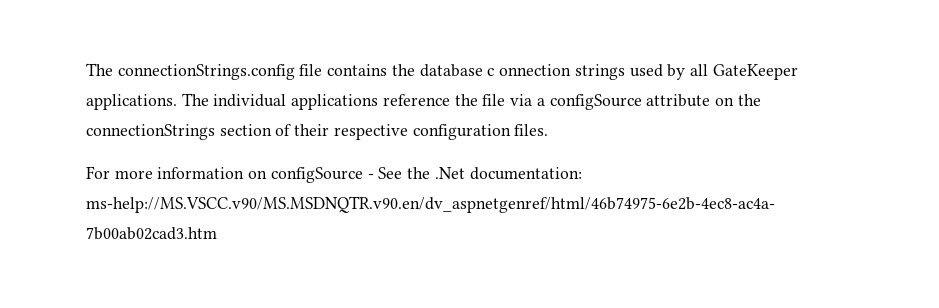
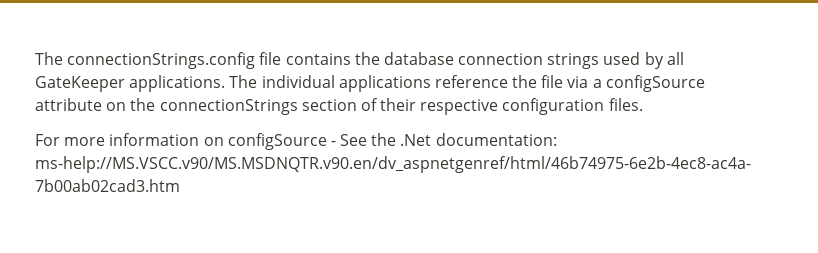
- The connectionStrings.config file contains the database c onnection strings used by all GateKeeper applications.
+ The connectionStrings.config file contains the database connection strings used by all GateKeeper applications.

